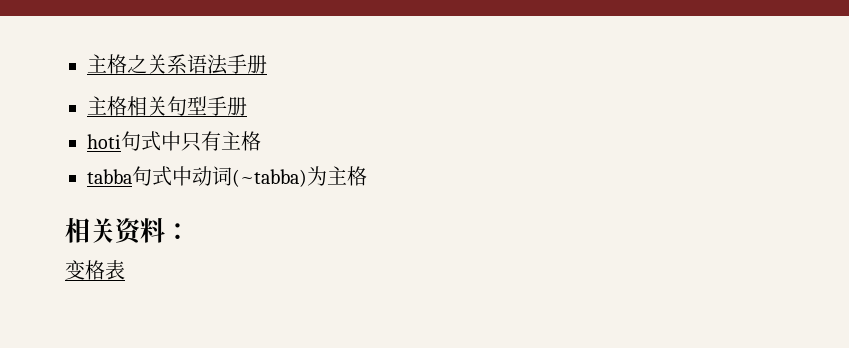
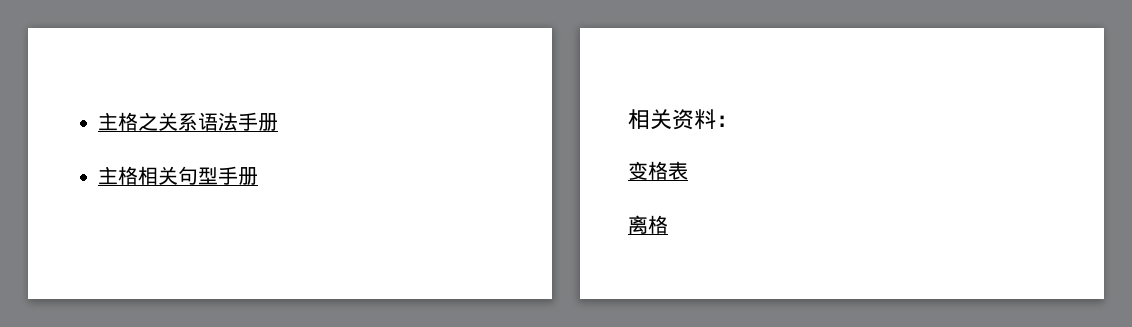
- hoti句式中只有主格
- tabba句式中动词(~tabba)为主格
+ 离格

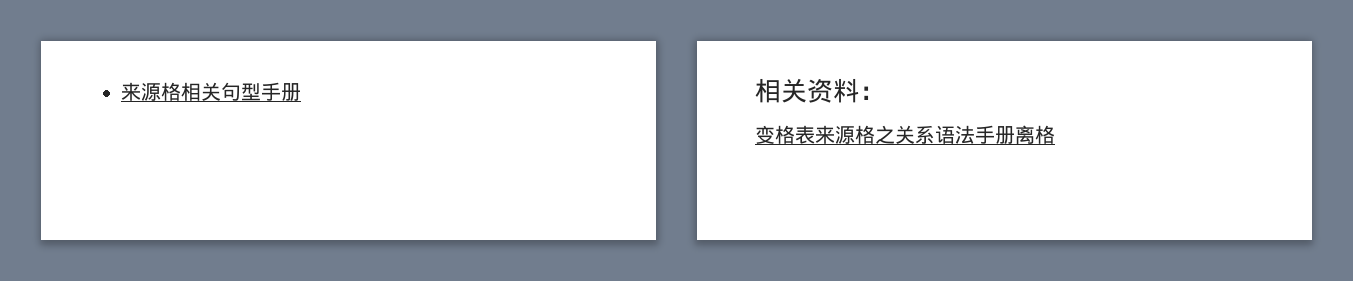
- 主格之关系语法手册
- 主格相关句型手册
+ 来源格相关句型手册
- 变格表
- 离格
+ 变格表来源格之关系语法手册离格

